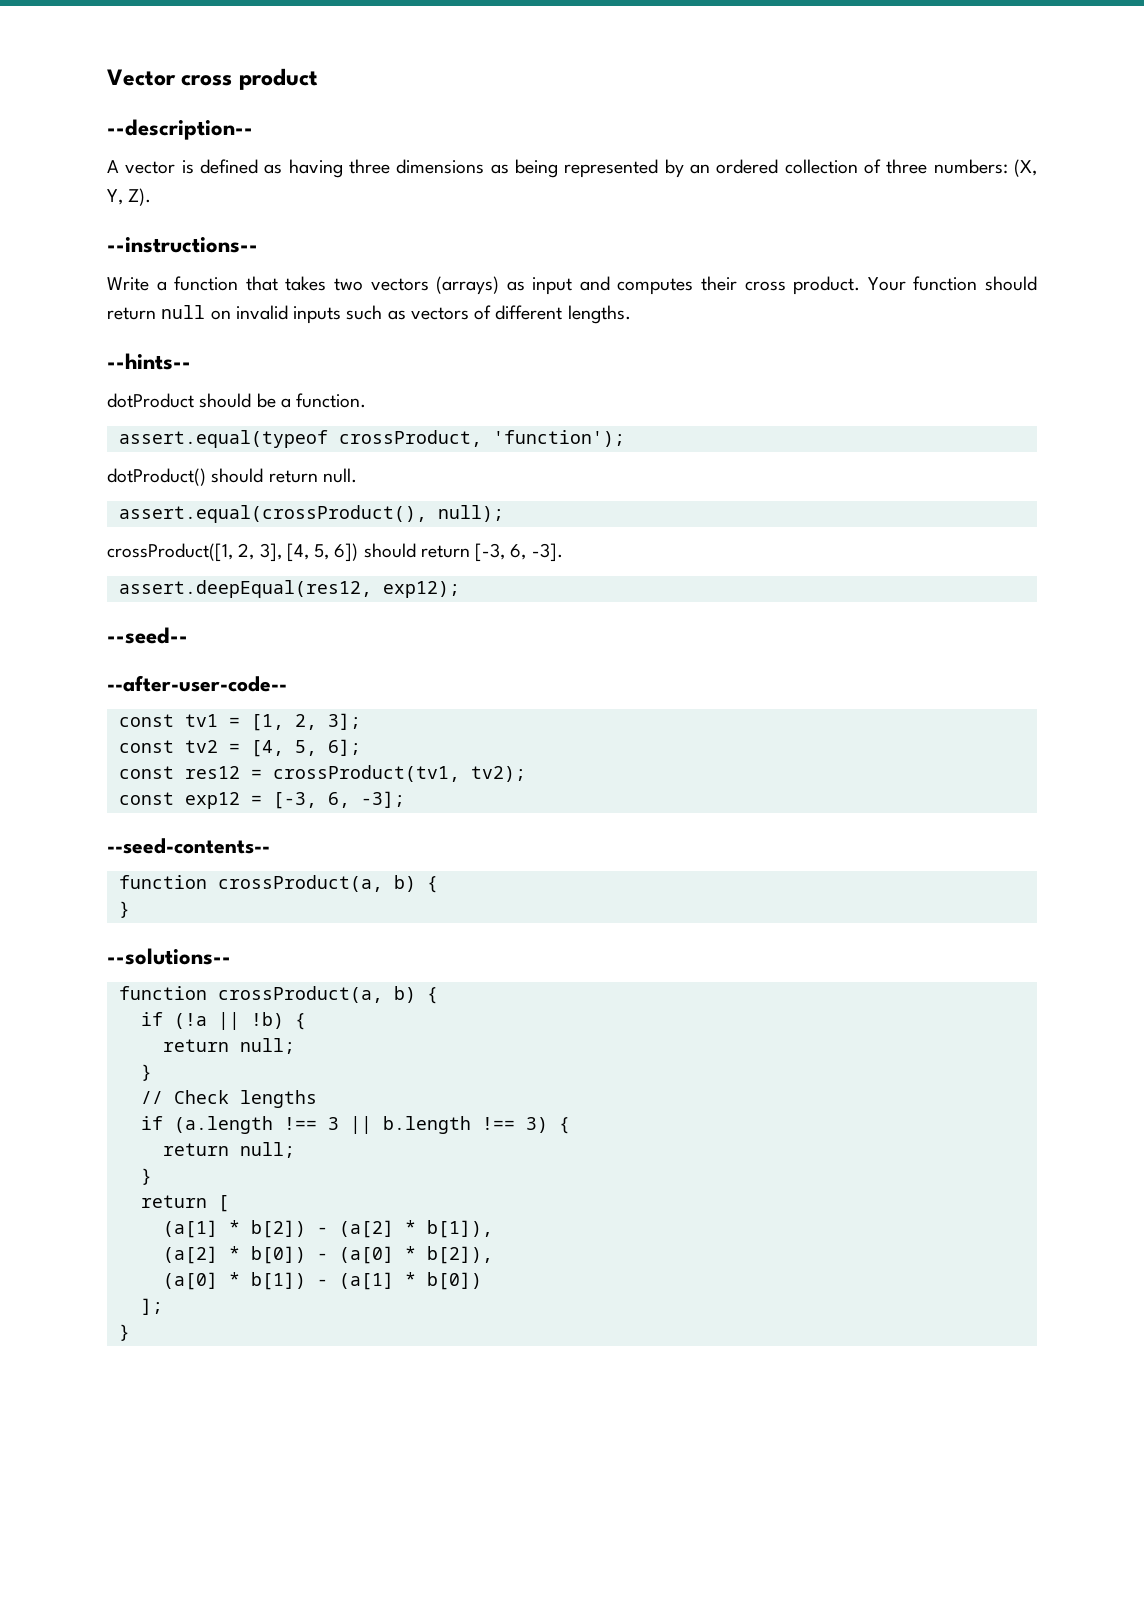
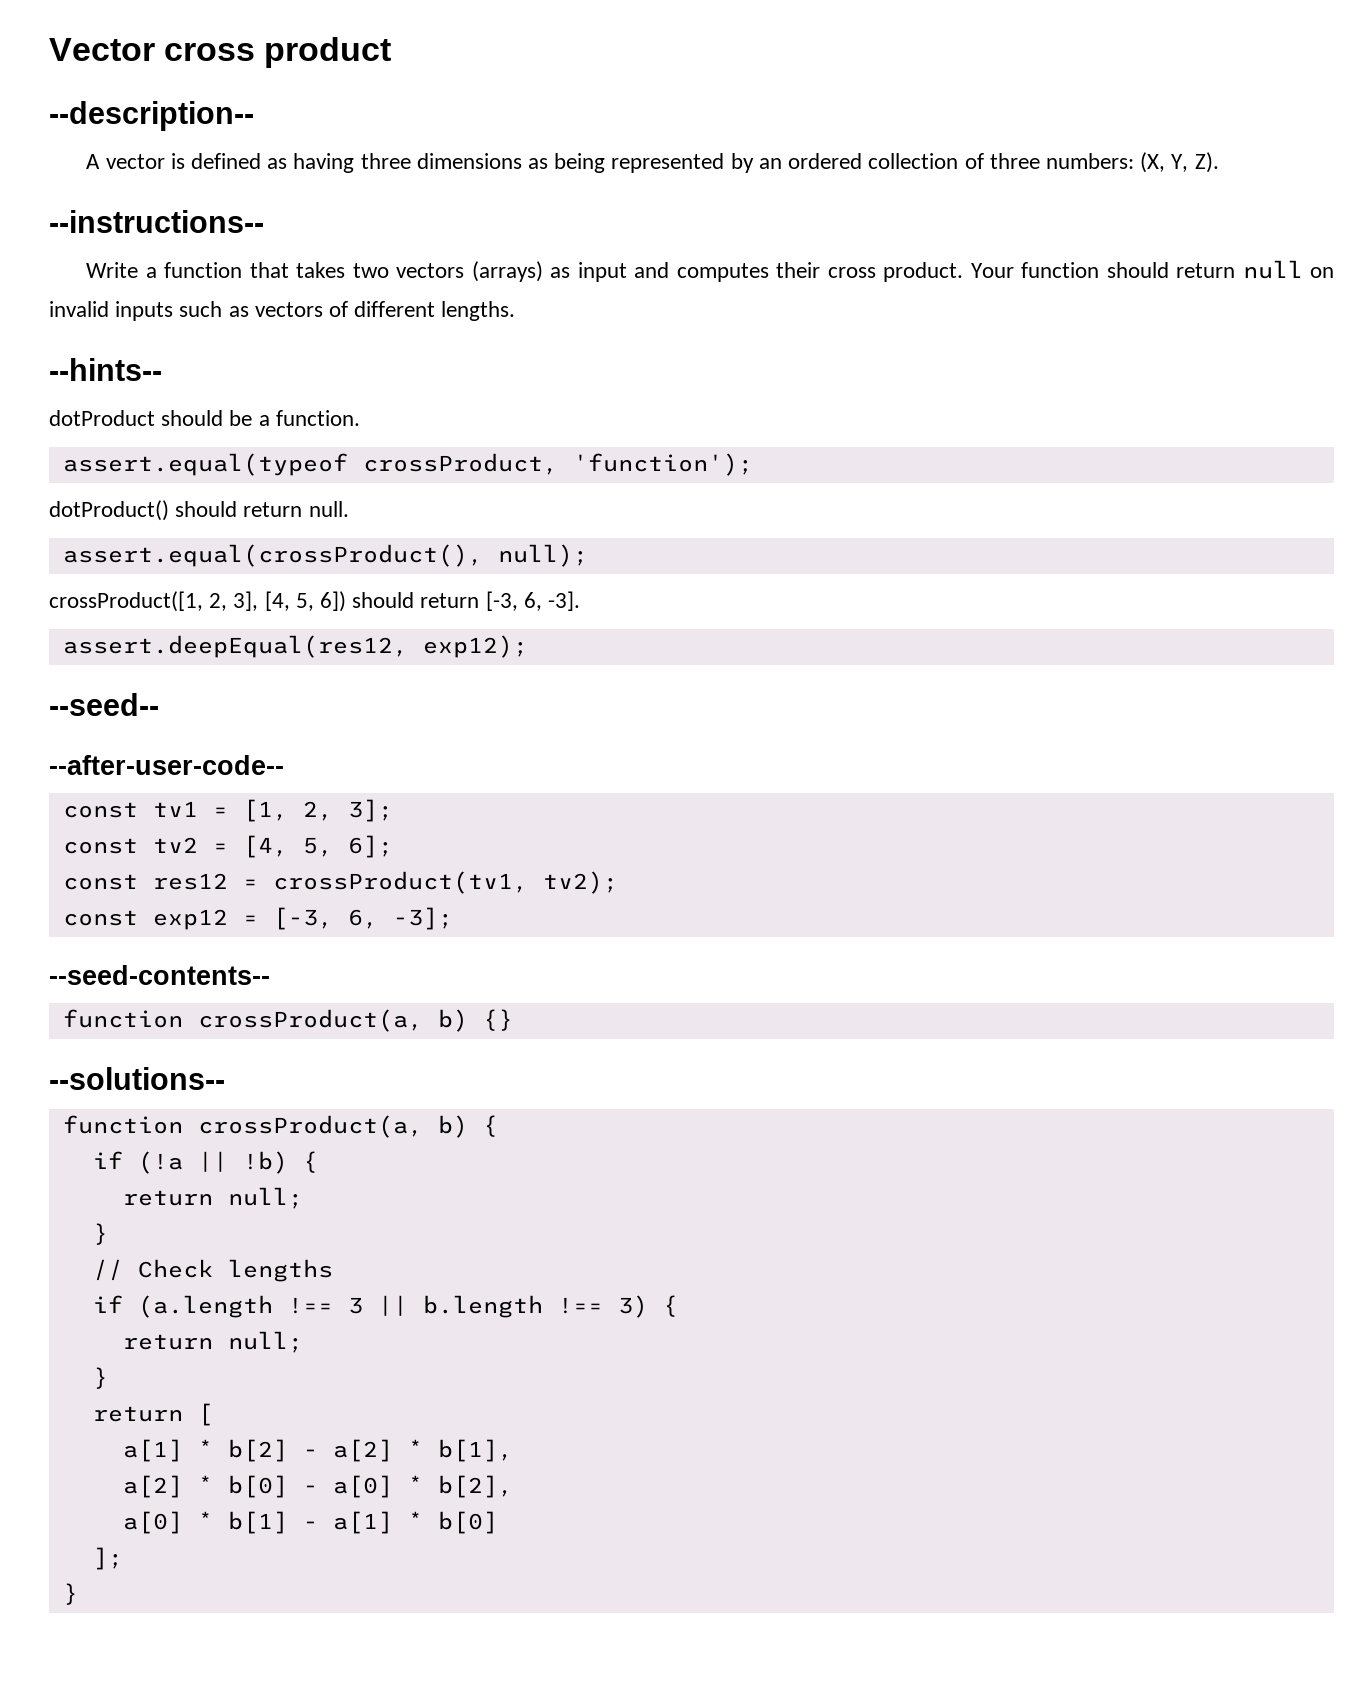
  --seed-contents--
- function crossProduct(a, b) {
- }
+ function crossProduct(a, b) {}
- (a[1] * b[2]) - (a[2] * b[1]),
- (a[2] * b[0]) - (a[0] * b[2]),
- (a[0] * b[1]) - (a[1] * b[0])
+ a[1] * b[2] - a[2] * b[1],
+ a[2] * b[0] - a[0] * b[2],
+ a[0] * b[1] - a[1] * b[0]

